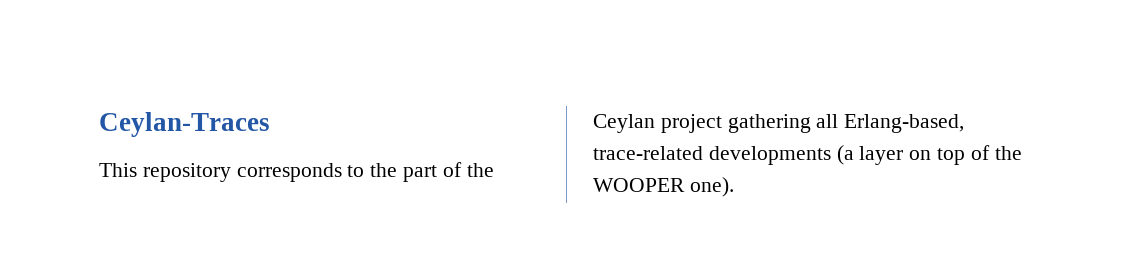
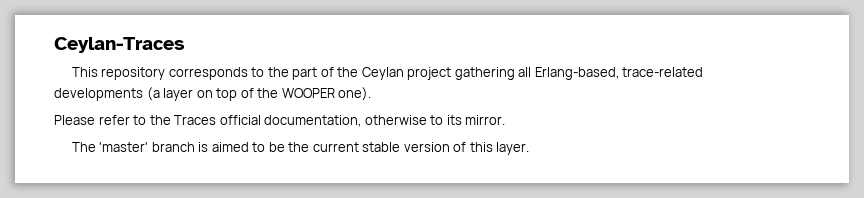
+ Please refer to the Traces official documentation, otherwise to its mirror.
+ The 'master' branch is aimed to be the current stable version of this layer.

